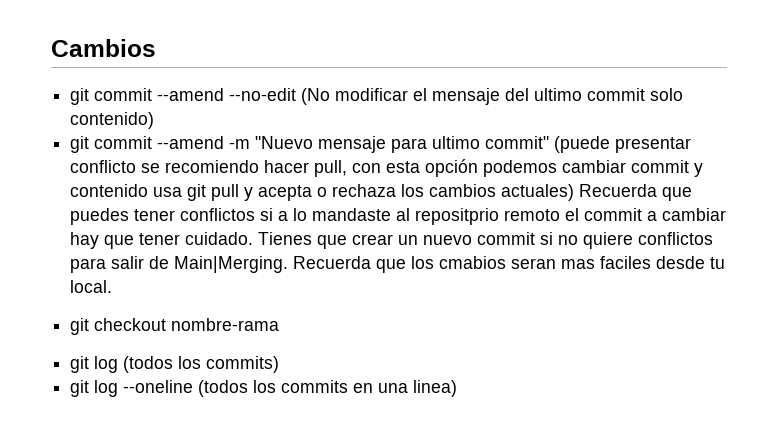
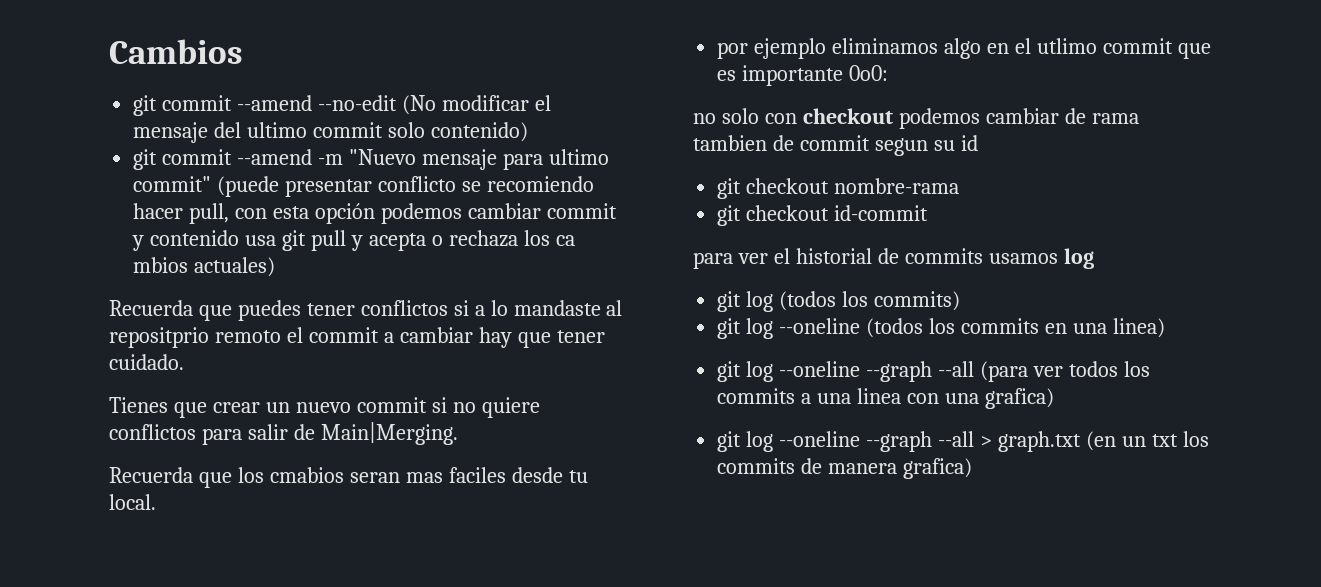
- git commit --amend -m "Nuevo mensaje para ultimo commit" (puede presentar conflicto se recomiendo hacer pull, con esta opción podemos cambiar commit y contenido usa git pull y acepta o rechaza los cambios actuales) Recuerda que puedes tener conflictos si a lo mandaste al repositprio remoto el commit a cambiar hay que tener cuidado. Tienes que crear un nuevo commit si no quiere conflictos para salir de Main|Merging. Recuerda que los cmabios seran mas faciles desde tu local.
+ git commit --amend -m "Nuevo mensaje para ultimo commit" (puede presentar conflicto se recomiendo hacer pull, con esta opción podemos cambiar commit y contenido usa git pull y acepta o rechaza los ca mbios actuales)
+ Recuerda que puedes tener conflictos si a lo mandaste al repositprio remoto el commit a cambiar hay que tener cuidado.
+ Tienes que crear un nuevo commit si no quiere conflictos para salir de Main|Merging.
+ Recuerda que los cmabios seran mas faciles desde tu local.
+ por ejemplo eliminamos algo en el utlimo commit que es importante 0o0:
+ no solo con checkout podemos cambiar de rama tambien de commit segun su id
  git checkout nombre-rama
+ git checkout id-commit
+ para ver el historial de commits usamos log
+ git log --oneline --graph --all (para ver todos los commits a una linea con una grafica)
+ git log --oneline --graph --all > graph.txt (en un txt los commits de manera grafica)

